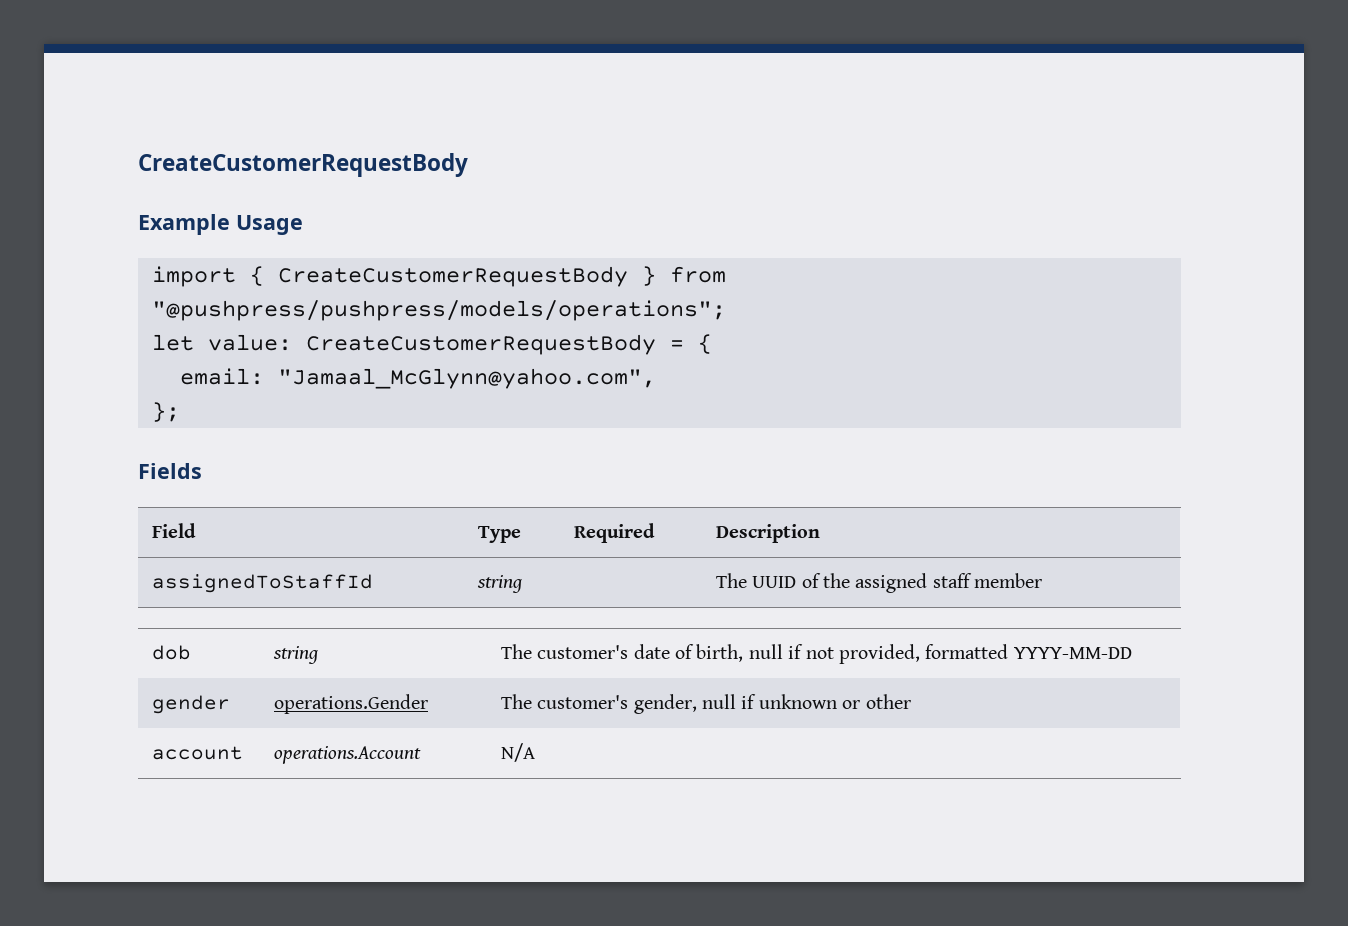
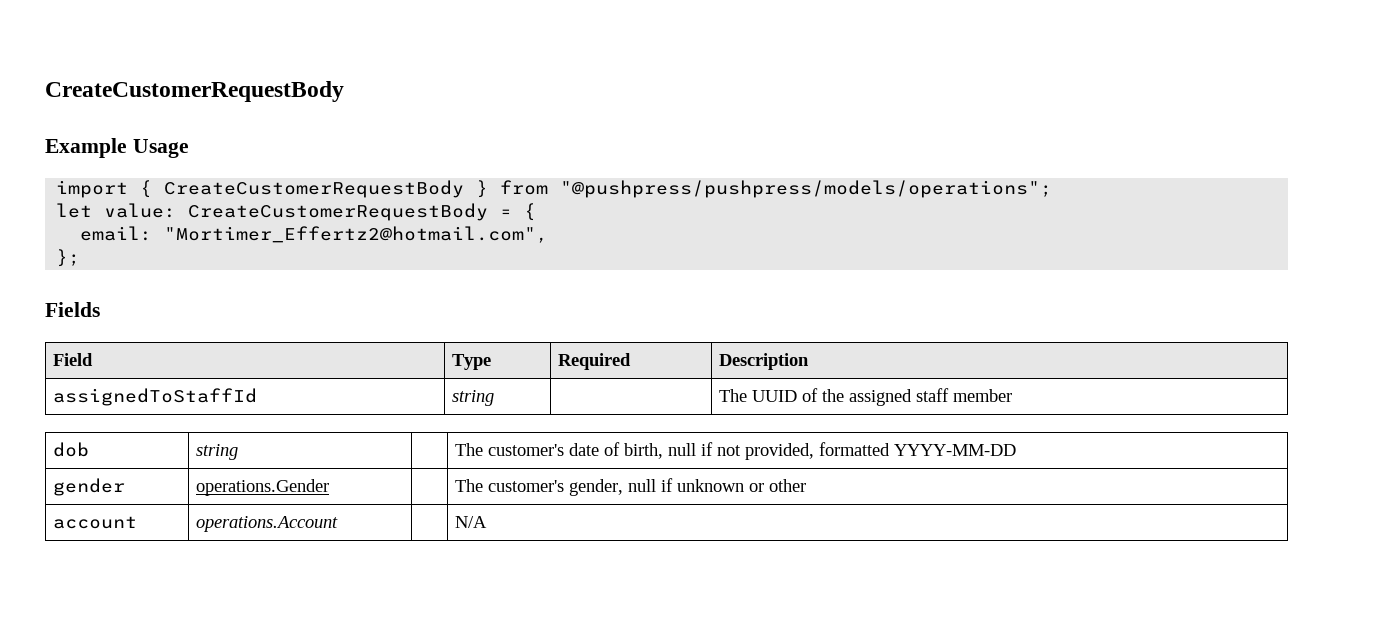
- email: "Jamaal_McGlynn@yahoo.com",
+ email: "Mortimer_Effertz2@hotmail.com",

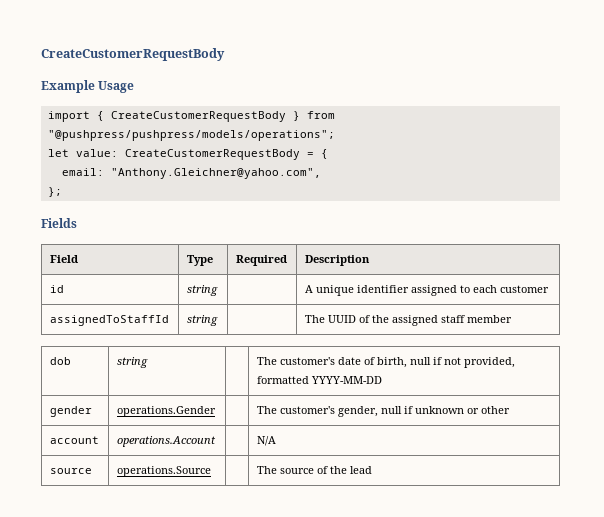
- email: "Mortimer_Effertz2@hotmail.com",
+ email: "Anthony.Gleichner@yahoo.com",
+ id | string | | A unique identifier assigned to each customer
+ source | operations.Source | | The source of the lead

